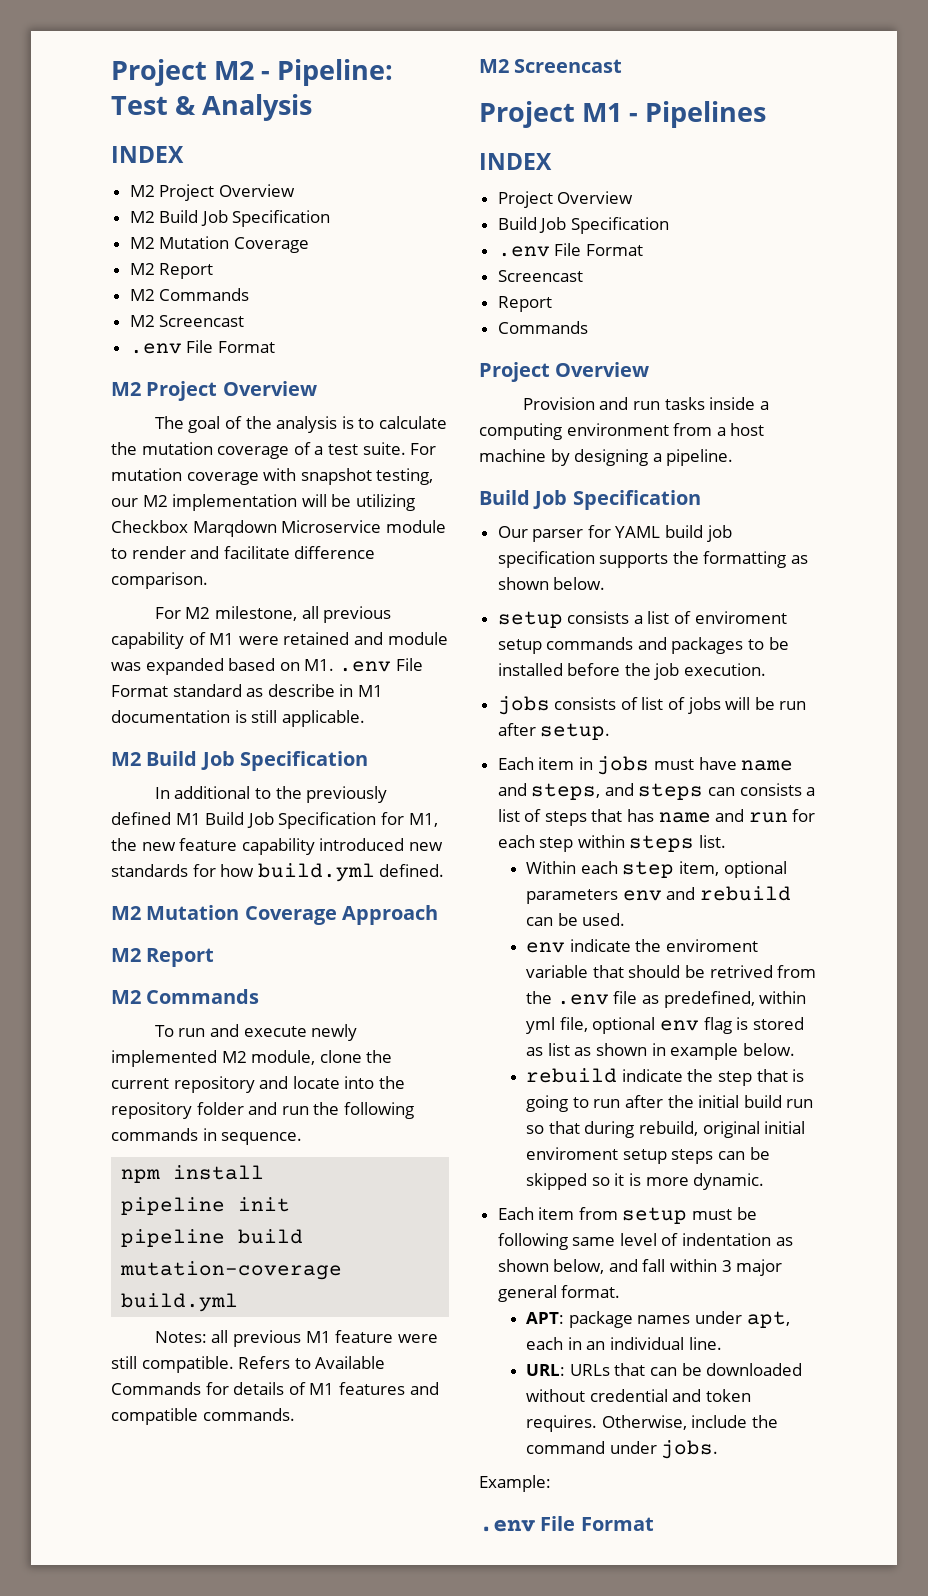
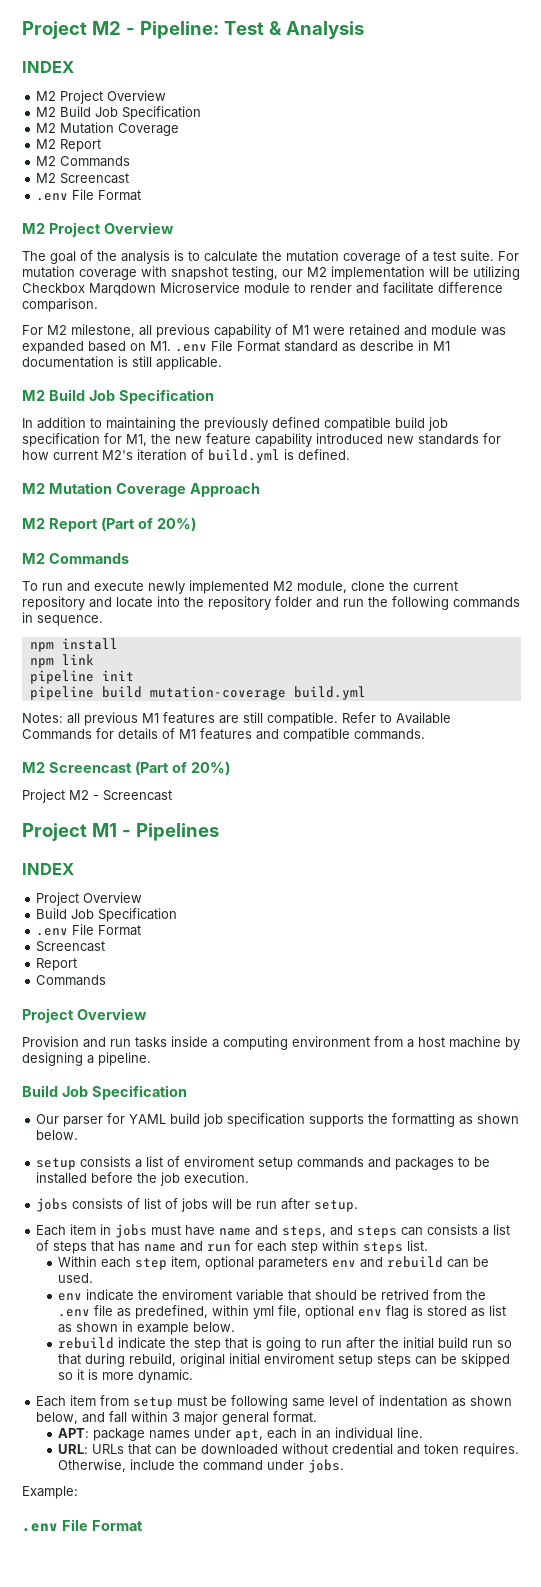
- In additional to the previously defined M1 Build Job Specification for M1, the new feature capability introduced new standards for how build.yml defined.
+ In addition to maintaining the previously defined compatible build job specification for M1, the new feature capability introduced new standards for how current M2's iteration of build.yml is defined.
  M2 Mutation Coverage Approach
- M2 Report
+ M2 Report (Part of 20%)
+ npm link
- Notes: all previous M1 feature were still compatible.
+ Notes: all previous M1 features are still compatible.
- Refers to Available Commands for details of M1 features and compatible commands.
- M2 Screencast
+ Refer to Available Commands for details of M1 features and compatible commands.
+ M2 Screencast (Part of 20%)
+ Project M2 - Screencast

